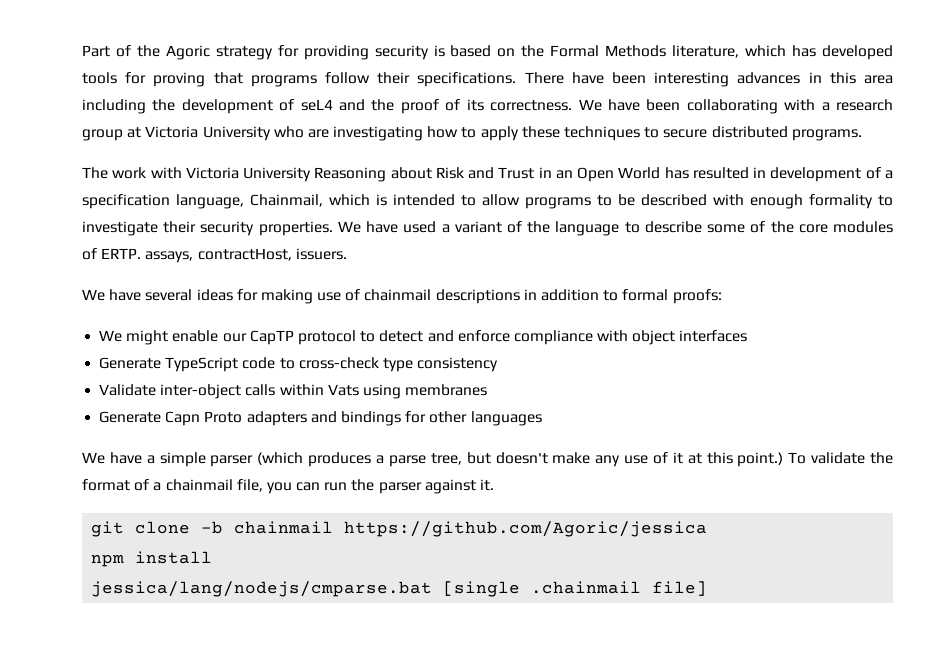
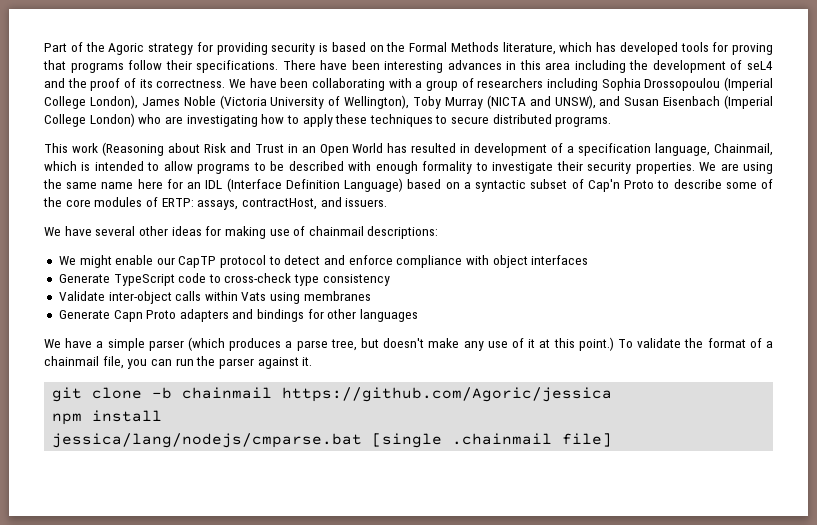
- We have been collaborating with a research group at Victoria University who are investigating how to apply these techniques to secure distributed programs.
+ We have been collaborating with a group of researchers including Sophia Drossopoulou (Imperial College London), James Noble (Victoria University of Wellington), Toby Murray (NICTA and UNSW), and Susan Eisenbach (Imperial College London) who are investigating how to apply these techniques to secure distributed programs.
- The work with Victoria University Reasoning about Risk and Trust in an Open World has resulted in development of a specification language, Chainmail, which is intended to allow programs to be described with enough formality to investigate their security properties.
+ This work (Reasoning about Risk and Trust in an Open World has resulted in development of a specification language, Chainmail, which is intended to allow programs to be described with enough formality to investigate their security properties.
- We have used a variant of the language to describe some of the core modules of ERTP. assays, contractHost, issuers.
+ We are using the same name here for an IDL (Interface Definition Language) based on a syntactic subset of Cap'n Proto to describe some of the core modules of ERTP: assays, contractHost, and issuers.
- We have several ideas for making use of chainmail descriptions in addition to formal proofs:
+ We have several other ideas for making use of chainmail descriptions:

